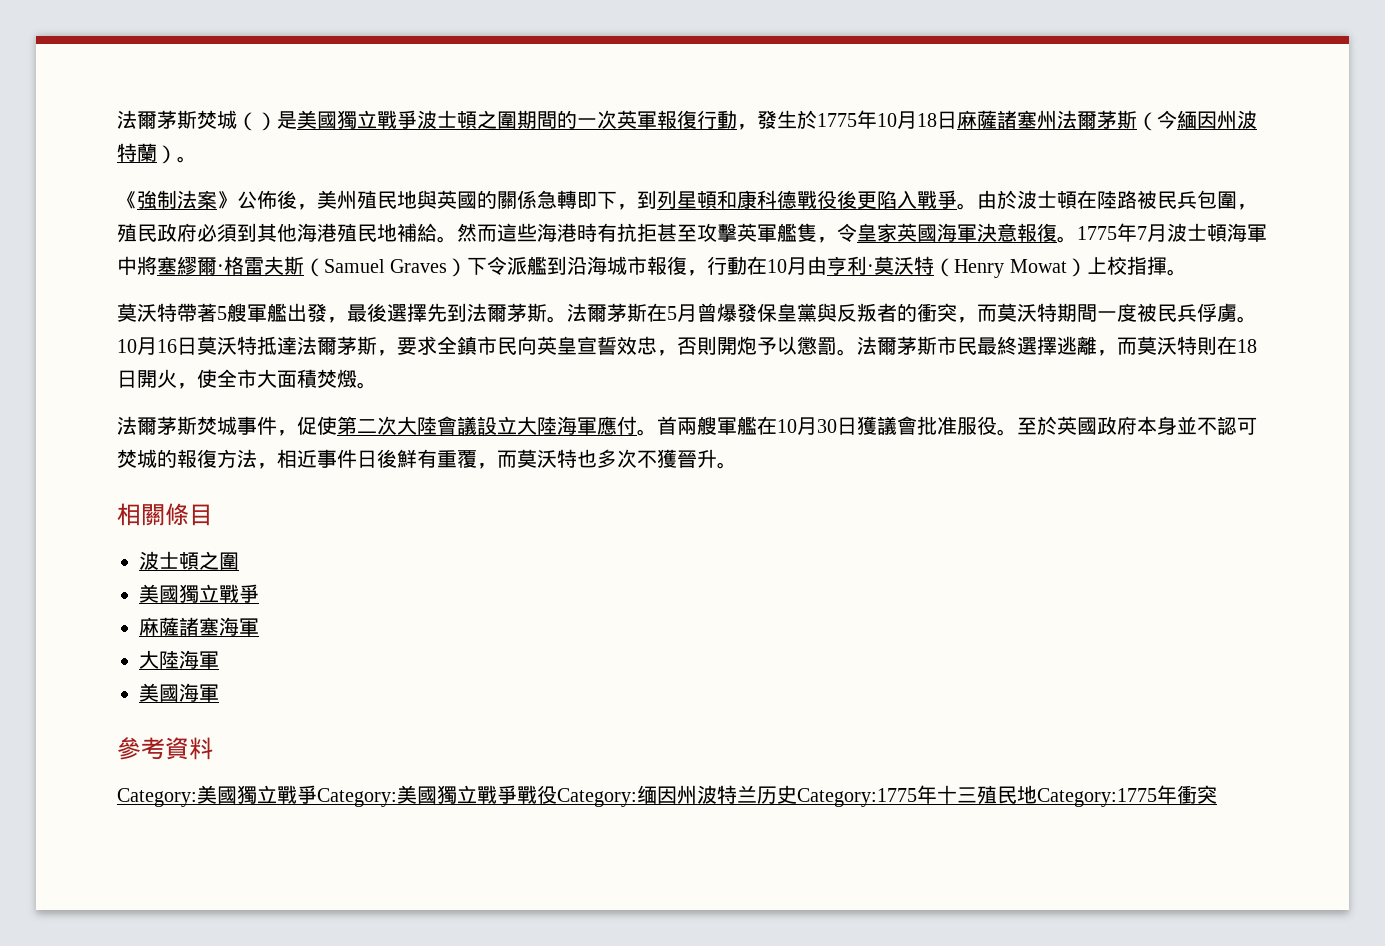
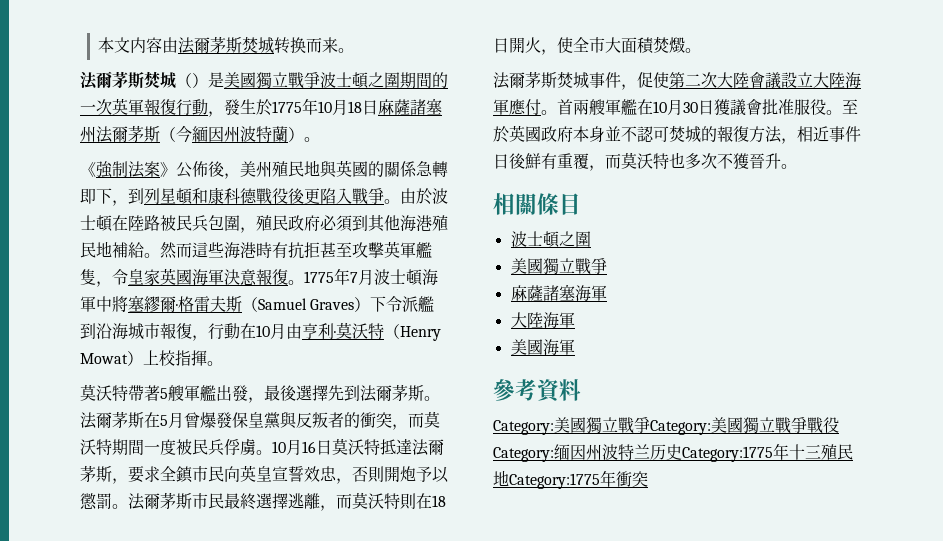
+ 本文内容由法爾茅斯焚城转换而来。

